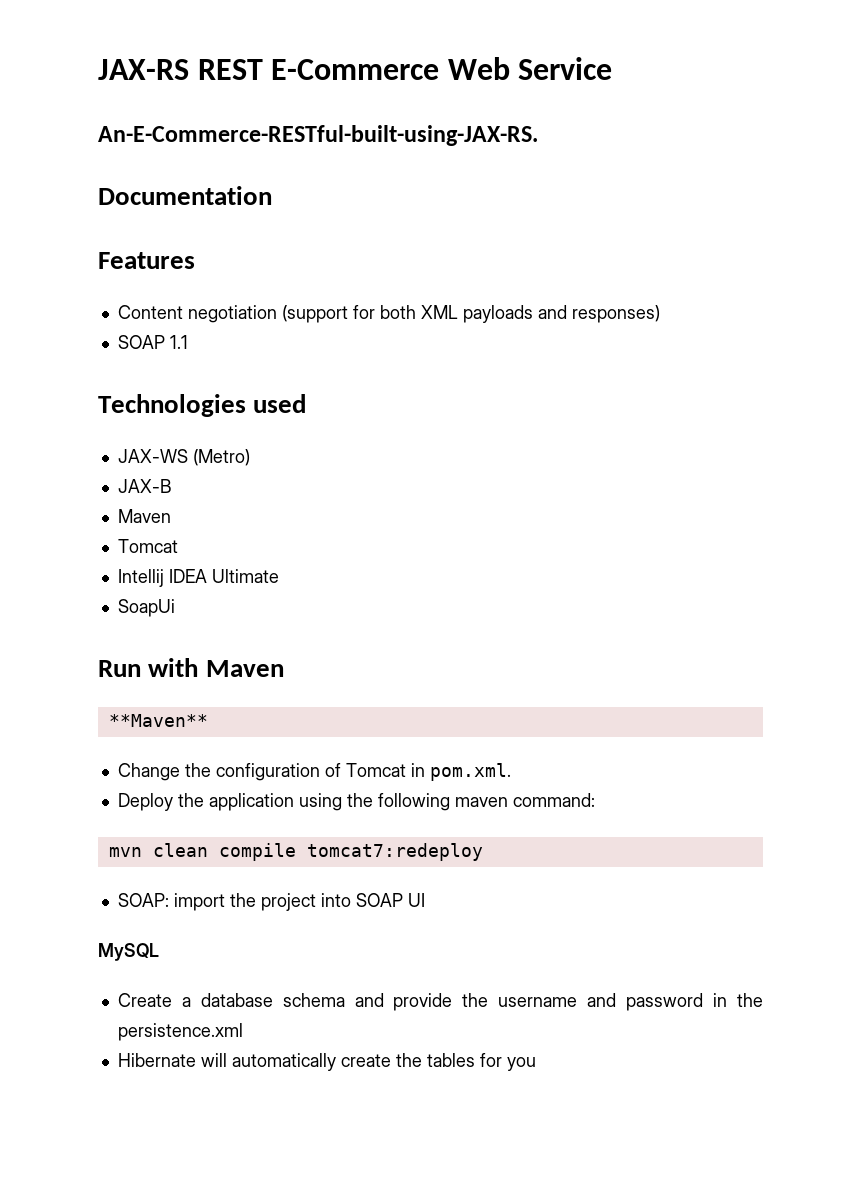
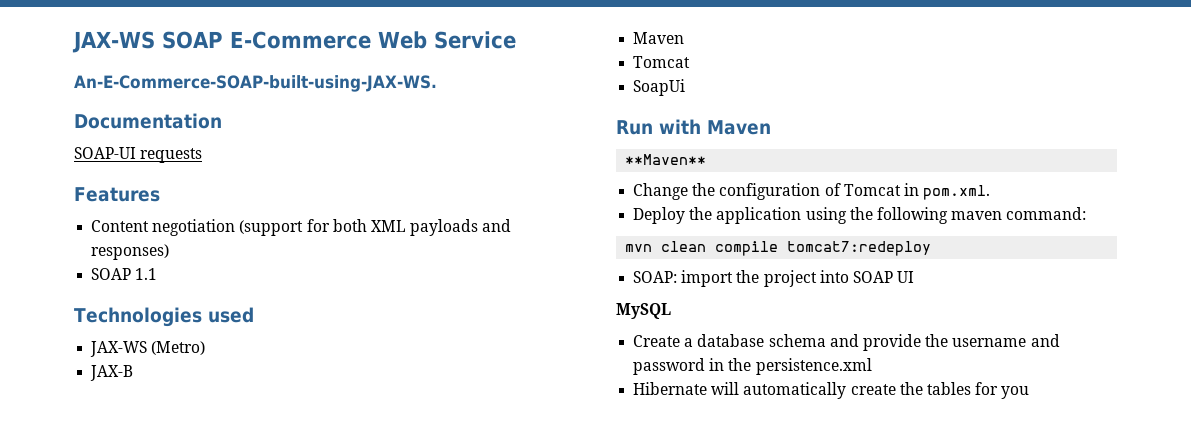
- JAX-RS REST E-Commerce Web Service
+ JAX-WS SOAP E-Commerce Web Service
- An-E-Commerce-RESTful-built-using-JAX-RS.
+ An-E-Commerce-SOAP-built-using-JAX-WS.
+ SOAP-UI requests
- Intellij IDEA Ultimate

